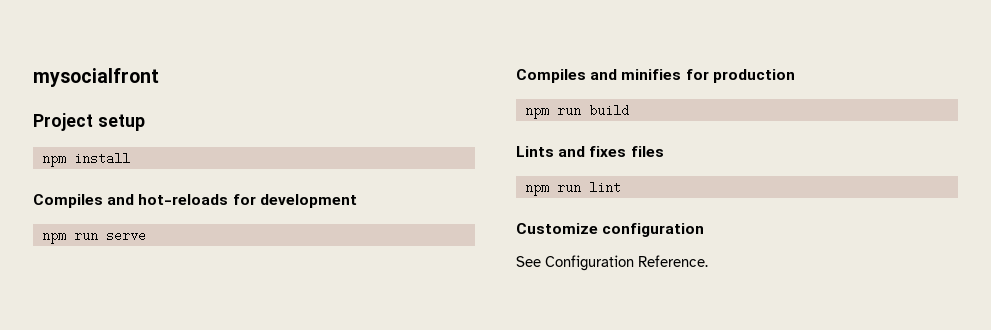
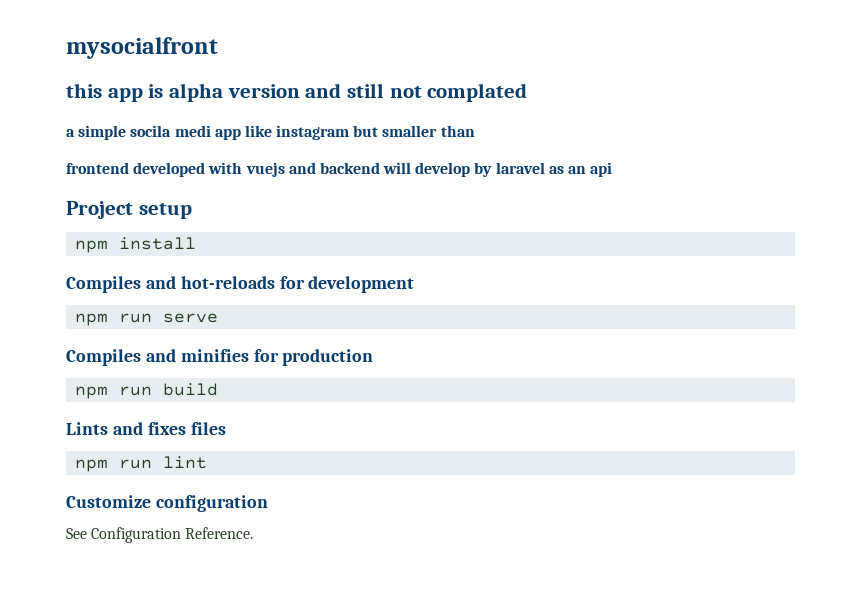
+ this app is alpha version and still not complated
+ a simple socila medi app like instagram but smaller than
+ frontend developed with vuejs and backend will develop by laravel as an api

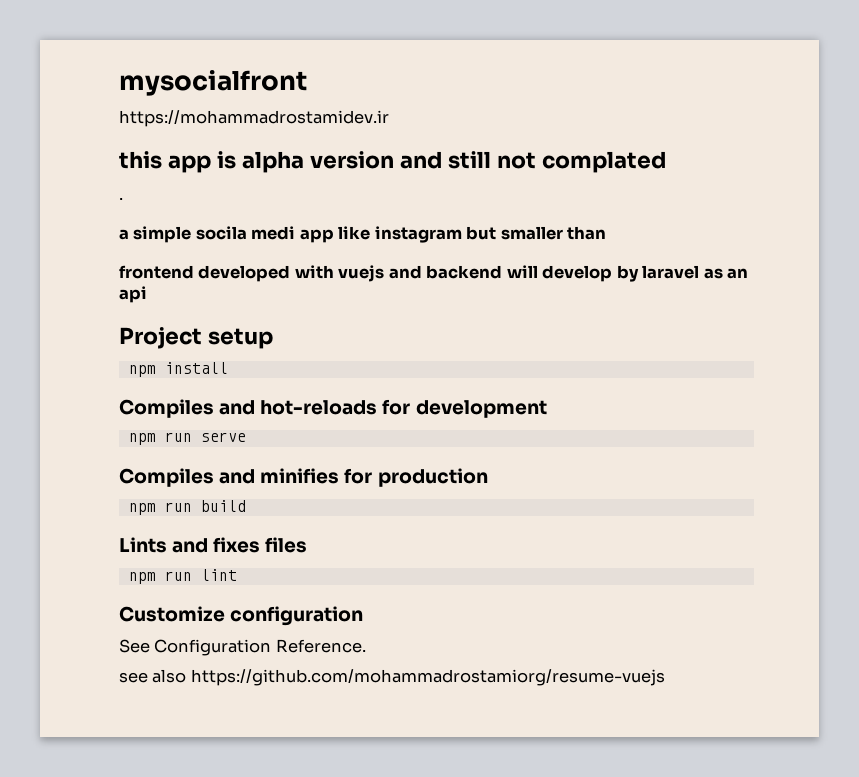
+ https://mohammadrostamidev.ir
+ .
+ see also https://github.com/mohammadrostamiorg/resume-vuejs

